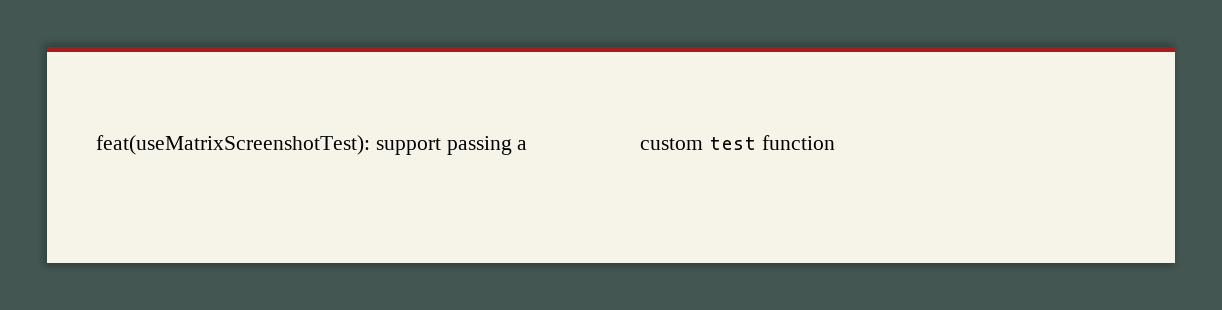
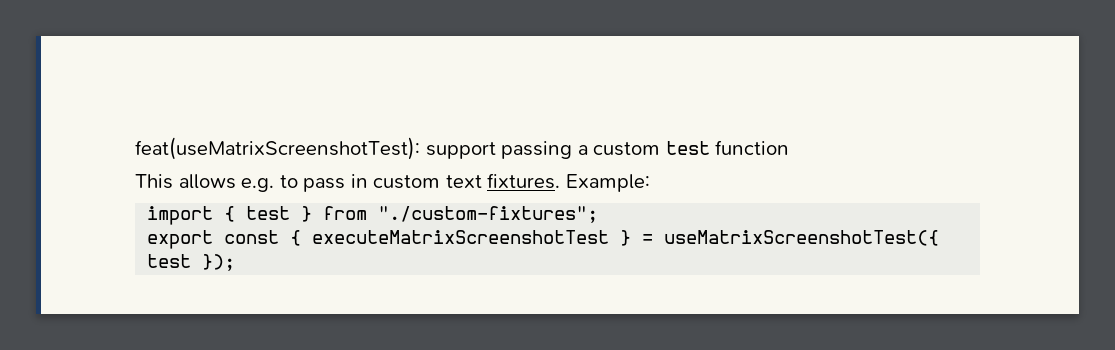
+ This allows e.g. to pass in custom text fixtures. Example:
+ import { test } from "./custom-fixtures";
+ export const { executeMatrixScreenshotTest } = useMatrixScreenshotTest({ test });

